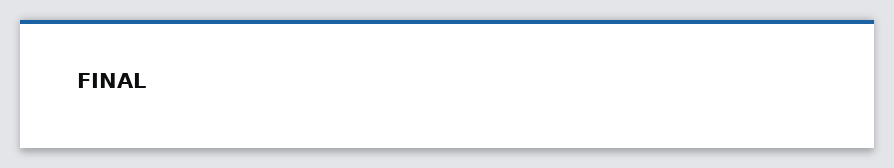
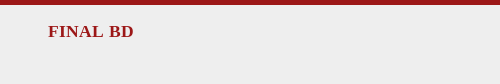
- FINAL
+ FINAL BD

